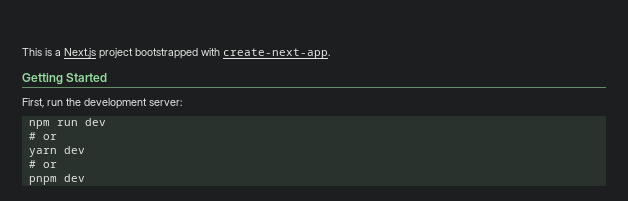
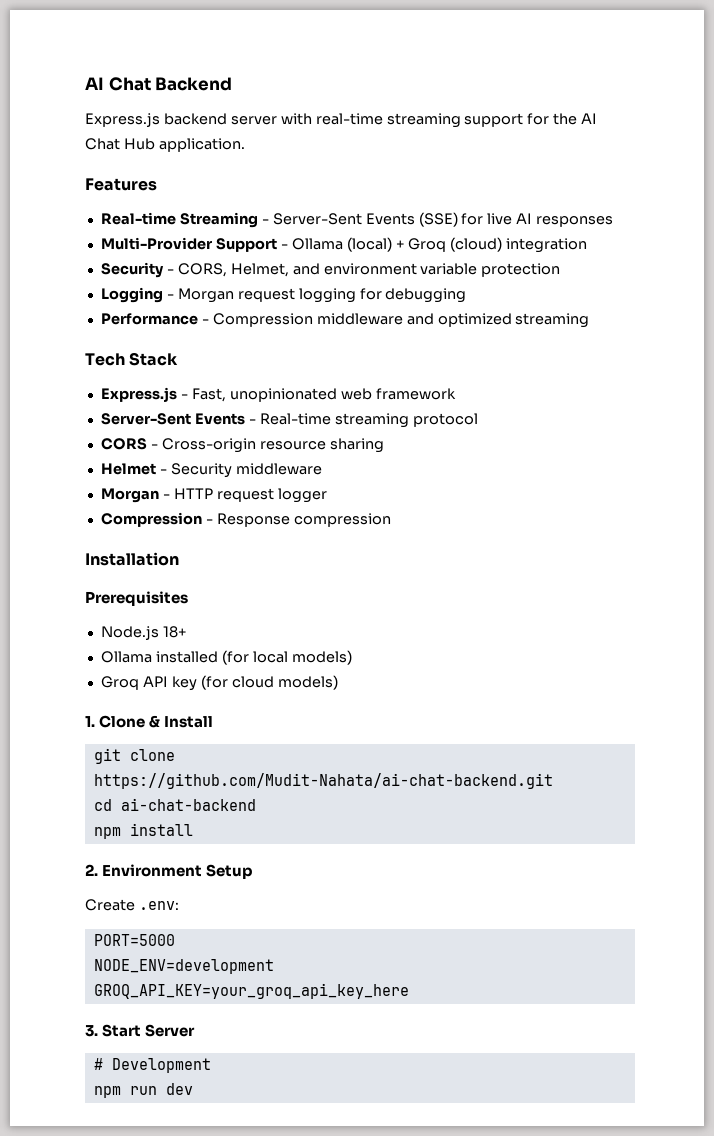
- This is a Next.js project bootstrapped with create-next-app.
- Getting Started
- First, run the development server:
+ AI Chat Backend
+ Express.js backend server with real-time streaming support for the AI Chat Hub application.
+ Features
+ Real-time Streaming - Server-Sent Events (SSE) for live AI responses
+ Multi-Provider Support - Ollama (local) + Groq (cloud) integration
+ Security - CORS, Helmet, and environment variable protection
+ Logging - Morgan request logging for debugging
+ Performance - Compression middleware and optimized streaming
+ Tech Stack
+ Express.js - Fast, unopinionated web framework
+ Server-Sent Events - Real-time streaming protocol
+ CORS - Cross-origin resource sharing
+ Helmet - Security middleware
+ Morgan - HTTP request logger
+ Compression - Response compression
+ Installation
+ Prerequisites
+ Node.js 18+
+ Ollama installed (for local models)
+ Groq API key (for cloud models)
+ 1. Clone & Install
+ git clone https://github.com/Mudit-Nahata/ai-chat-backend.git
+ cd ai-chat-backend
+ npm install
+ 2. Environment Setup
+ Create .env:
+ PORT=5000
+ NODE_ENV=development
+ GROQ_API_KEY=your_groq_api_key_here
+ 3. Start Server
+ # Development
  npm run dev
- # or
- yarn dev
- # or
- pnpm dev

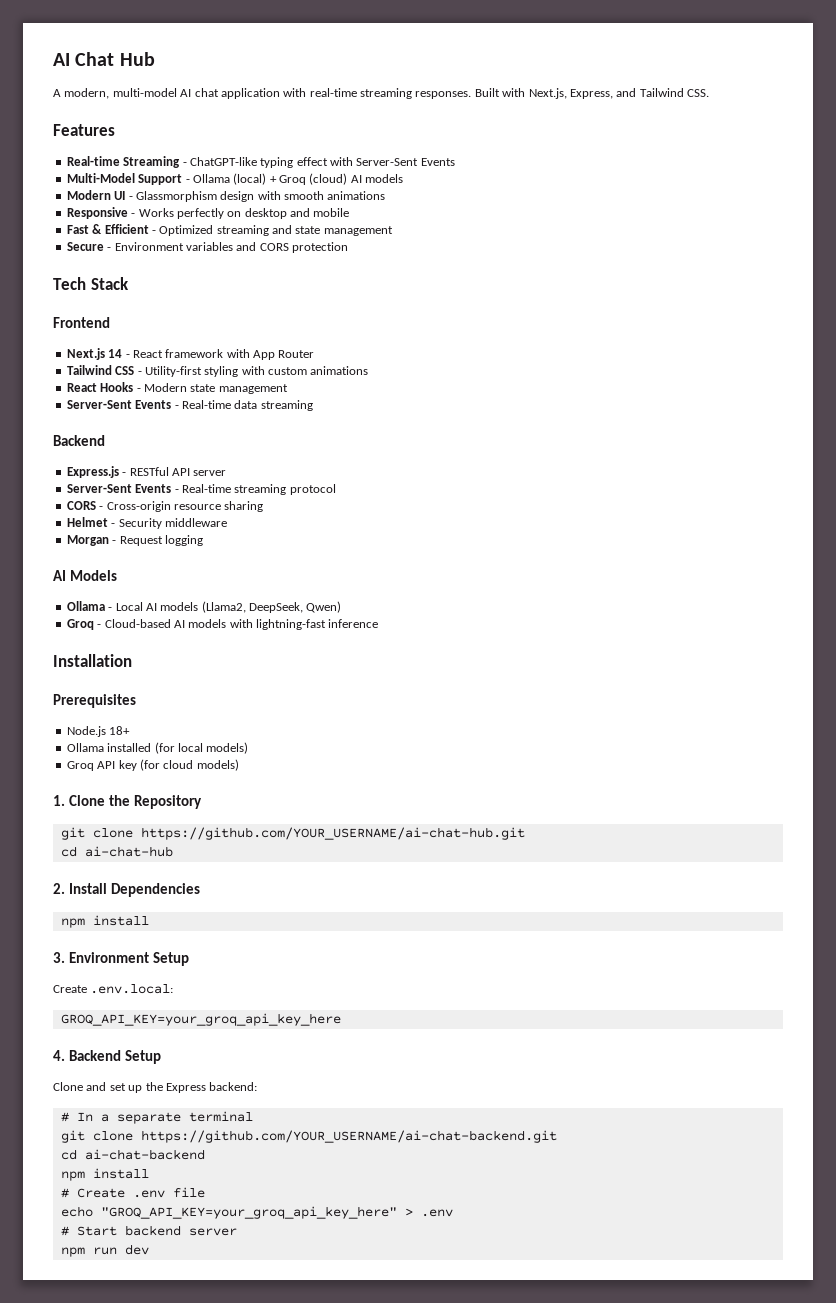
- AI Chat Backend
- Express.js backend server with real-time streaming support for the AI Chat Hub application.
+ AI Chat Hub
+ A modern, multi-model AI chat application with real-time streaming responses. Built with Next.js, Express, and Tailwind CSS.
  Features
- Real-time Streaming - Server-Sent Events (SSE) for live AI responses
- Multi-Provider Support - Ollama (local) + Groq (cloud) integration
- Security - CORS, Helmet, and environment variable protection
- Logging - Morgan request logging for debugging
- Performance - Compression middleware and optimized streaming
+ Real-time Streaming - ChatGPT-like typing effect with Server-Sent Events
+ Multi-Model Support - Ollama (local) + Groq (cloud) AI models
+ Modern UI - Glassmorphism design with smooth animations
+ Responsive - Works perfectly on desktop and mobile
+ Fast & Efficient - Optimized streaming and state management
+ Secure - Environment variables and CORS protection
  Tech Stack
- Express.js - Fast, unopinionated web framework
+ Frontend
+ Next.js 14 - React framework with App Router
+ Tailwind CSS - Utility-first styling with custom animations
+ React Hooks - Modern state management
+ Server-Sent Events - Real-time data streaming
+ Backend
+ Express.js - RESTful API server
- Morgan - HTTP request logger
- Compression - Response compression
+ Morgan - Request logging
+ AI Models
+ Ollama - Local AI models (Llama2, DeepSeek, Qwen)
+ Groq - Cloud-based AI models with lightning-fast inference
- 1. Clone & Install
- git clone https://github.com/Mudit-Nahata/ai-chat-backend.git
+ 1. Clone the Repository
+ git clone https://github.com/YOUR_USERNAME/ai-chat-hub.git
+ cd ai-chat-hub
+ 2. Install Dependencies
+ npm install
+ 3. Environment Setup
+ Create .env.local:
+ GROQ_API_KEY=your_groq_api_key_here
+ 4. Backend Setup
+ Clone and set up the Express backend:
+ # In a separate terminal
+ git clone https://github.com/YOUR_USERNAME/ai-chat-backend.git
  cd ai-chat-backend
  npm install
- 2. Environment Setup
- Create .env:
- PORT=5000
- NODE_ENV=development
- GROQ_API_KEY=your_groq_api_key_here
- 3. Start Server
- # Development
+ # Create .env file
+ echo "GROQ_API_KEY=your_groq_api_key_here" > .env
+ # Start backend server

